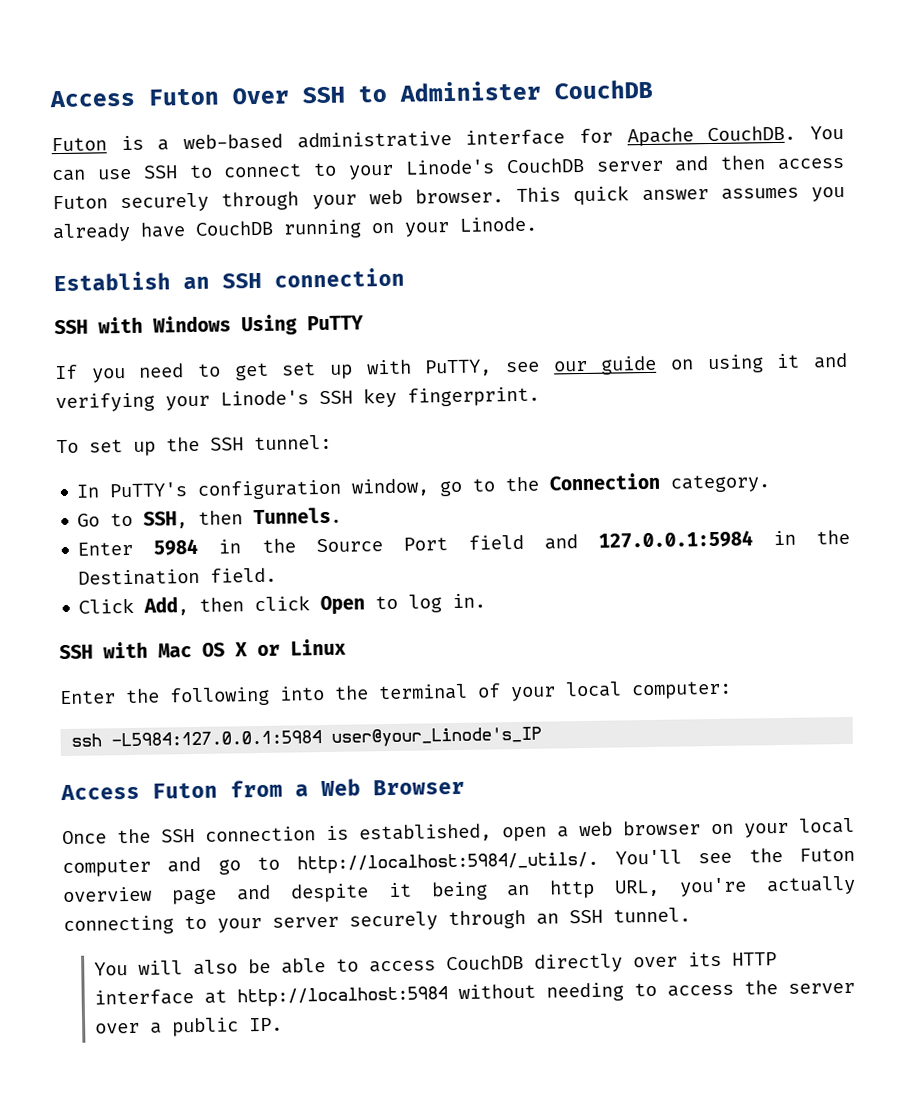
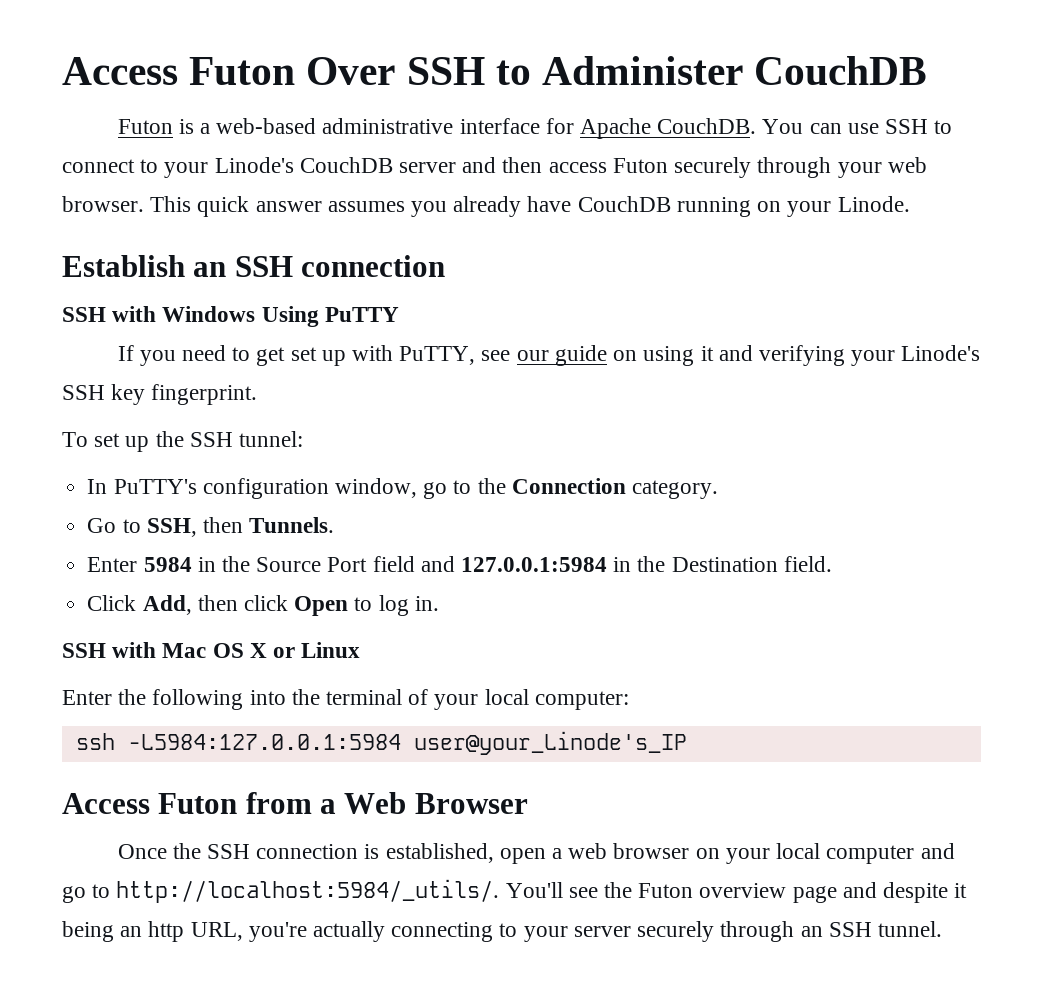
- You will also be able to access CouchDB directly over its HTTP interface at http://localhost:5984 without needing to access the server over a public IP.

